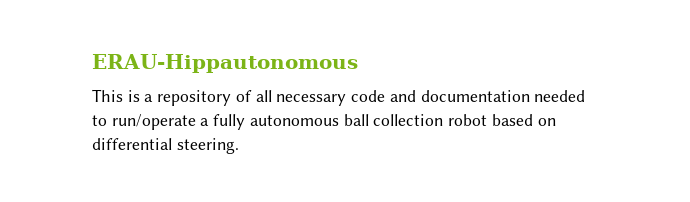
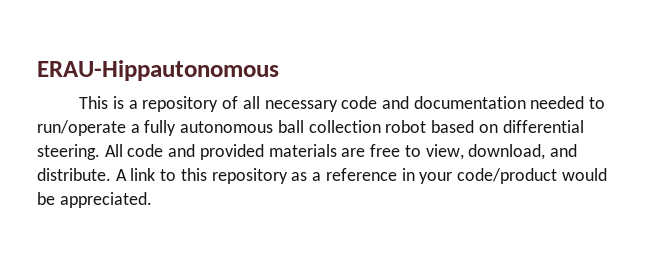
+ All code and provided materials are free to view, download, and distribute. A link to this repository as a reference in your code/product would be appreciated.

